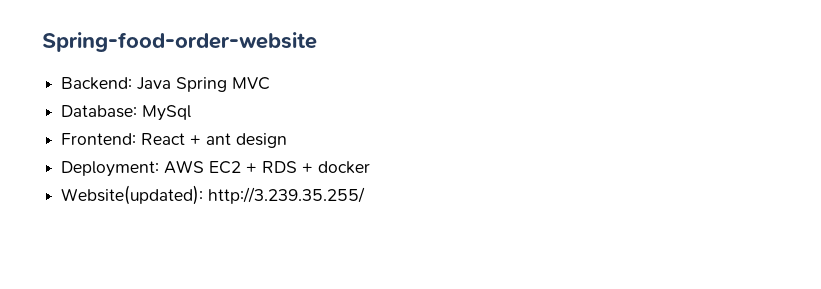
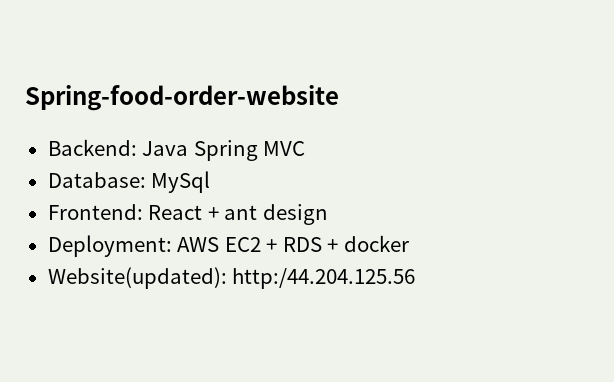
- Website(updated): http://3.239.35.255/
+ Website(updated): http:/44.204.125.56

